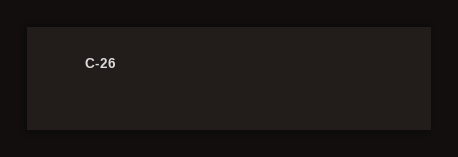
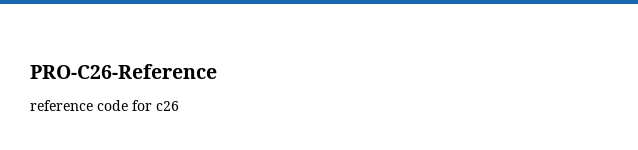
- C-26
+ PRO-C26-Reference
+ reference code for c26

